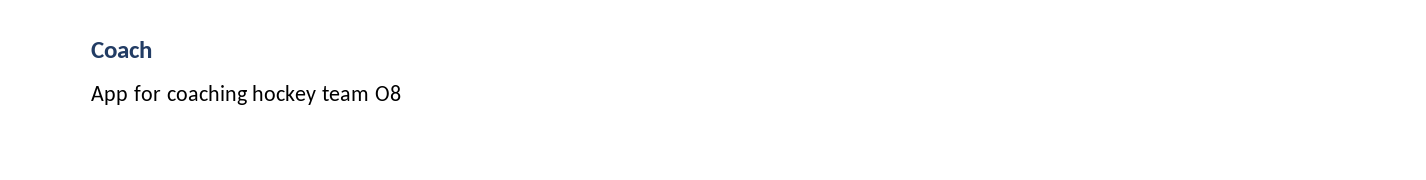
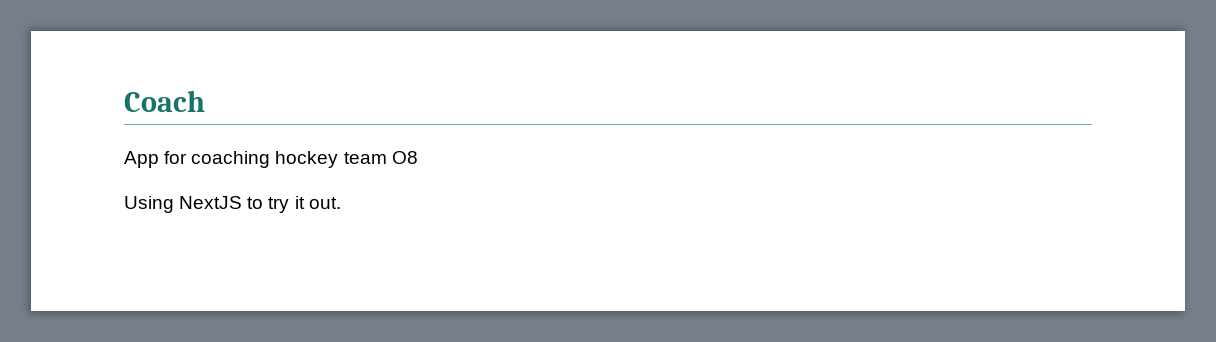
+ Using NextJS to try it out.

